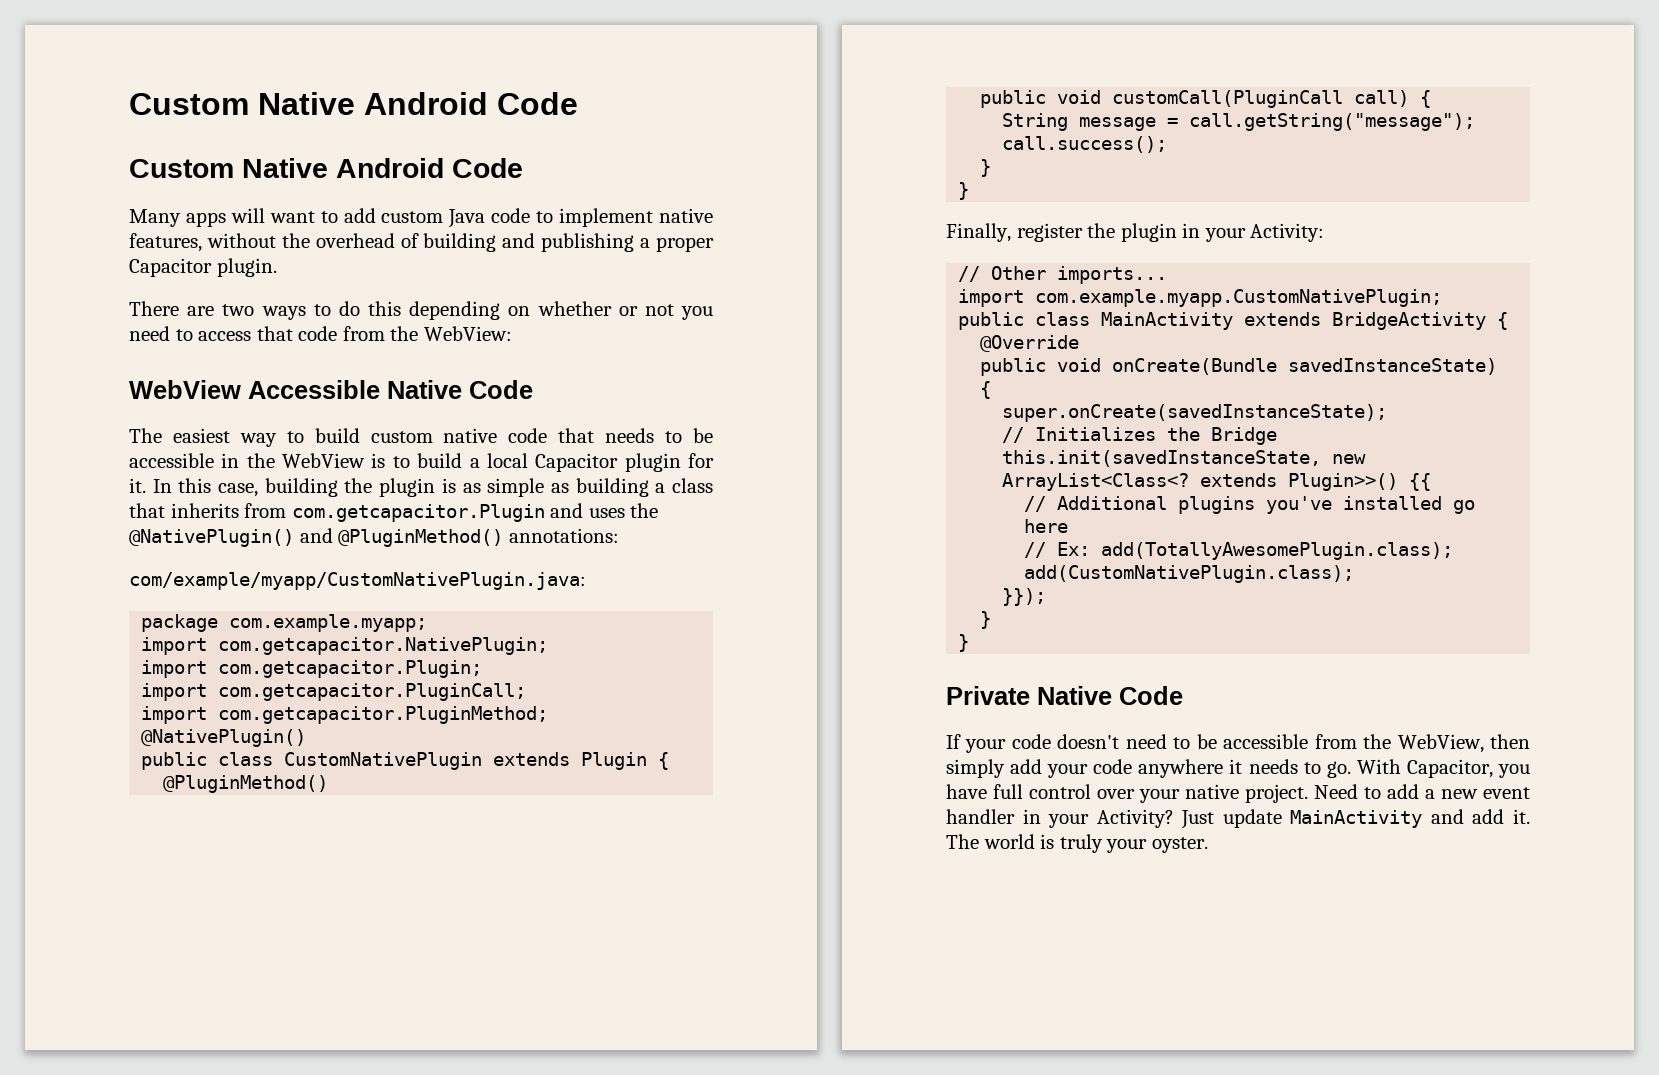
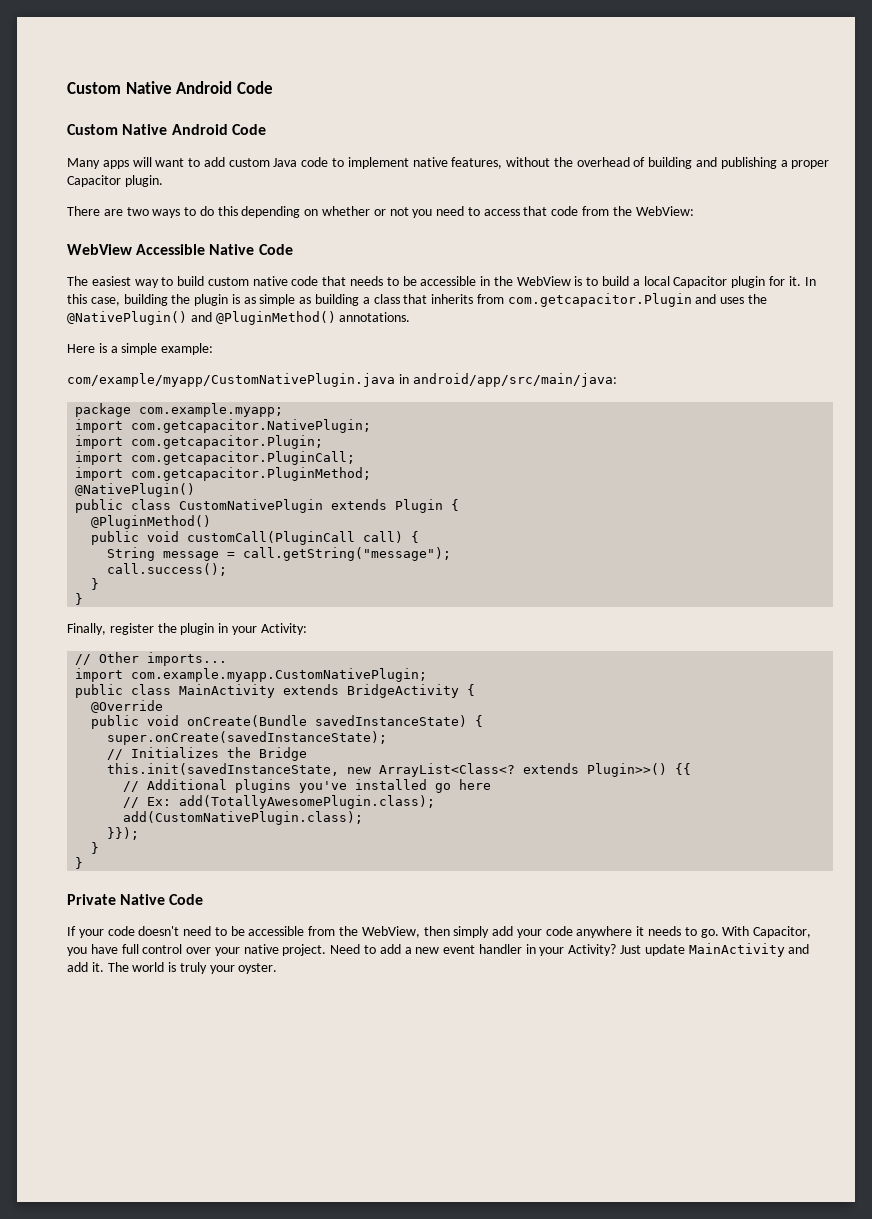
- In this case, building the plugin is as simple as building a class that inherits from com.getcapacitor.Plugin and uses the @NativePlugin() and @PluginMethod() annotations:
- com/example/myapp/CustomNativePlugin.java:
+ In this case, building the plugin is as simple as building a class that inherits from com.getcapacitor.Plugin and uses the @NativePlugin() and @PluginMethod() annotations.
+ Here is a simple example:
+ com/example/myapp/CustomNativePlugin.java in android/app/src/main/java:

